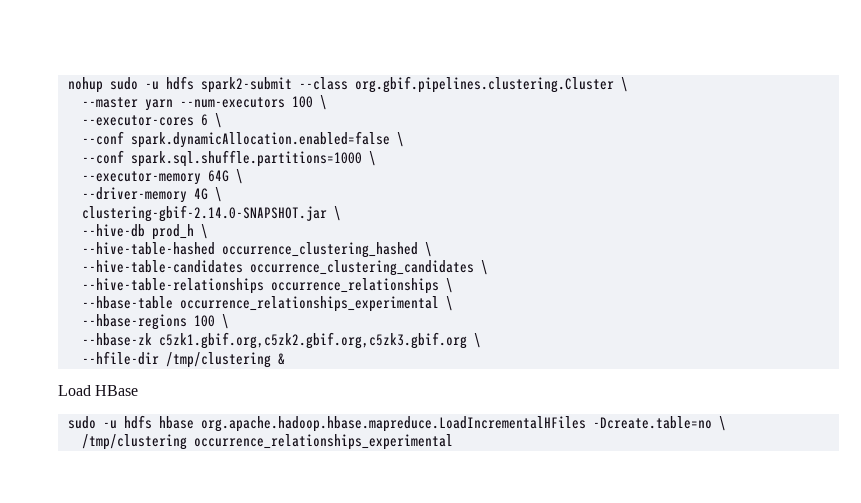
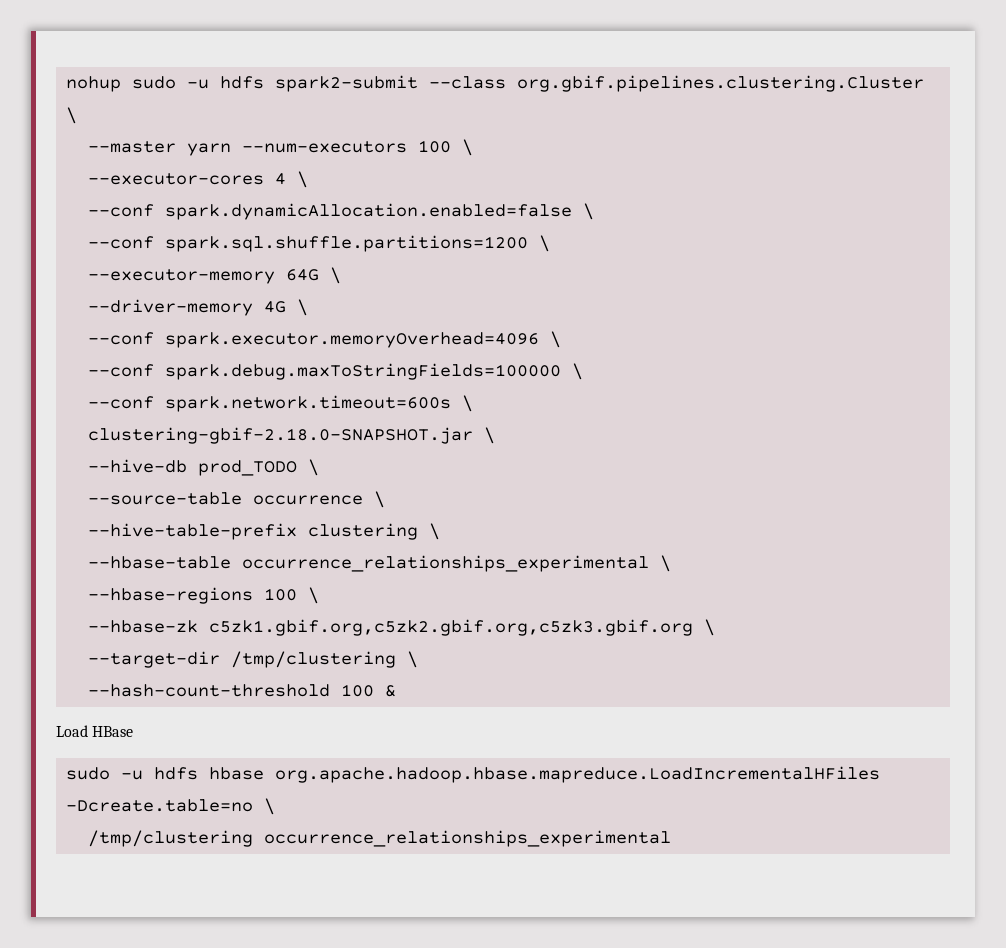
- --executor-cores 6 \
+ --executor-cores 4 \
- --conf spark.sql.shuffle.partitions=1000 \
+ --conf spark.sql.shuffle.partitions=1200 \
- clustering-gbif-2.14.0-SNAPSHOT.jar \
+ --conf spark.executor.memoryOverhead=4096 \
+ --conf spark.debug.maxToStringFields=100000 \
+ --conf spark.network.timeout=600s \
+ clustering-gbif-2.18.0-SNAPSHOT.jar \
- --hive-db prod_h \
- --hive-table-hashed occurrence_clustering_hashed \
- --hive-table-candidates occurrence_clustering_candidates \
- --hive-table-relationships occurrence_relationships \
+ --hive-db prod_TODO \
+ --source-table occurrence \
+ --hive-table-prefix clustering \
- --hfile-dir /tmp/clustering &
+ --target-dir /tmp/clustering \
+ --hash-count-threshold 100 &

